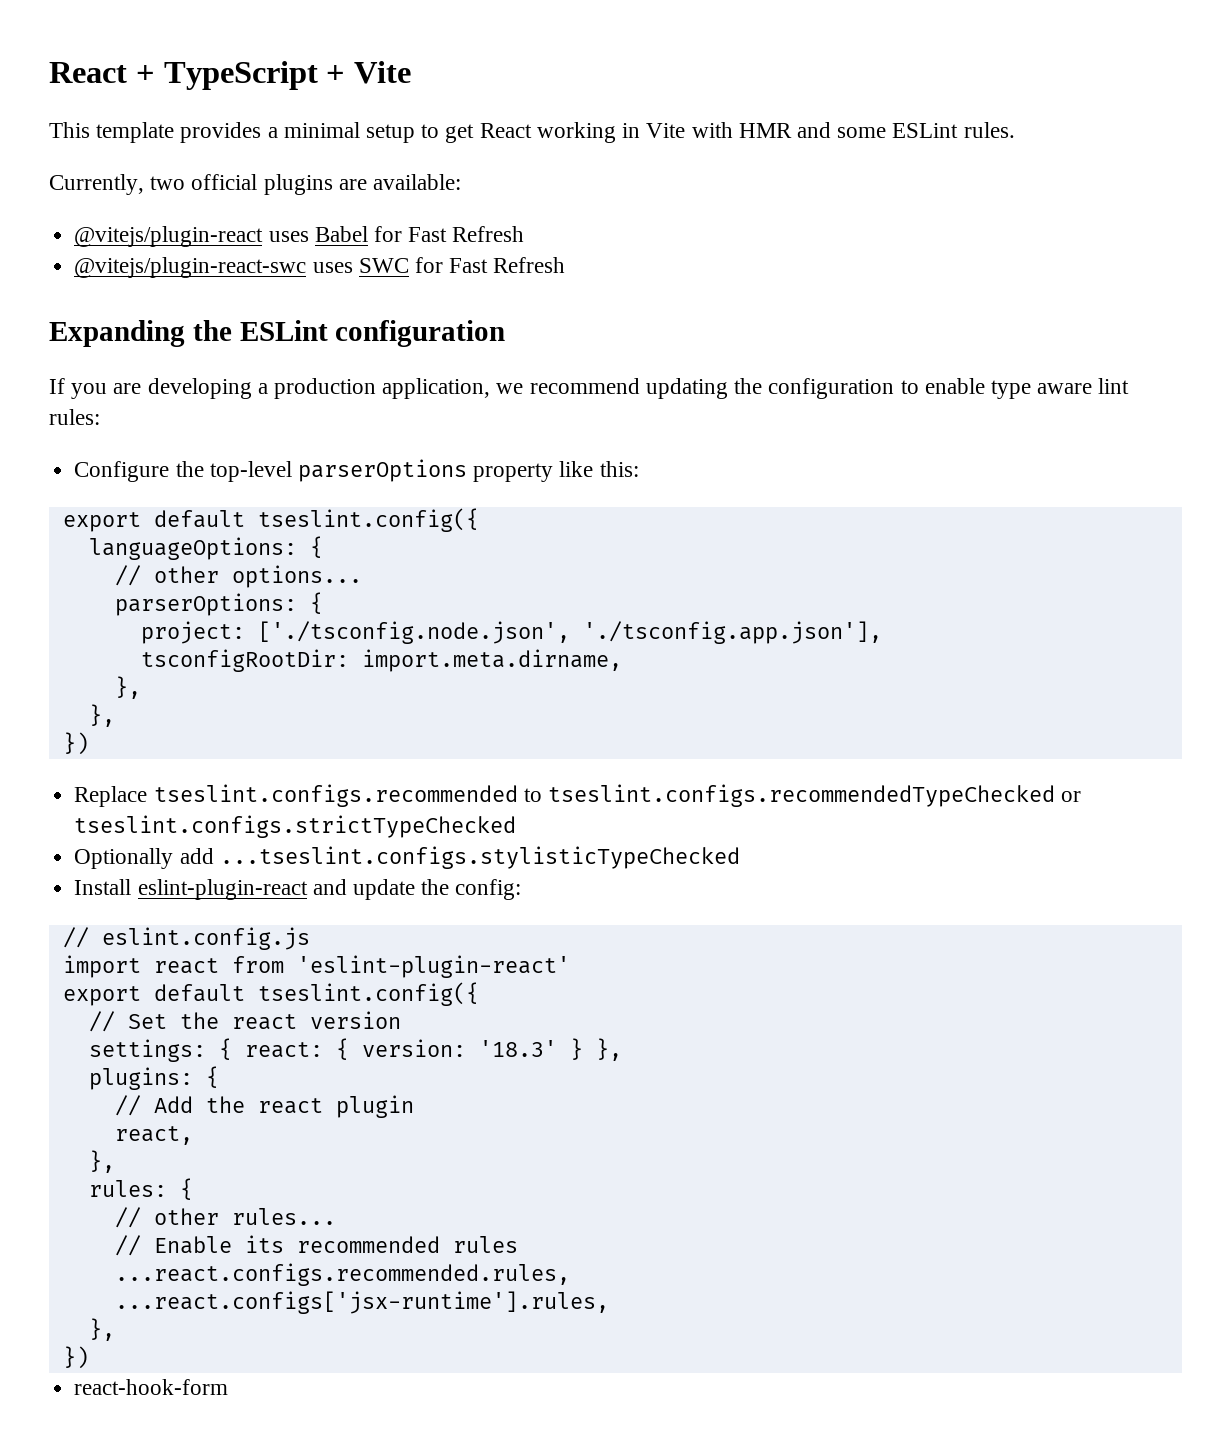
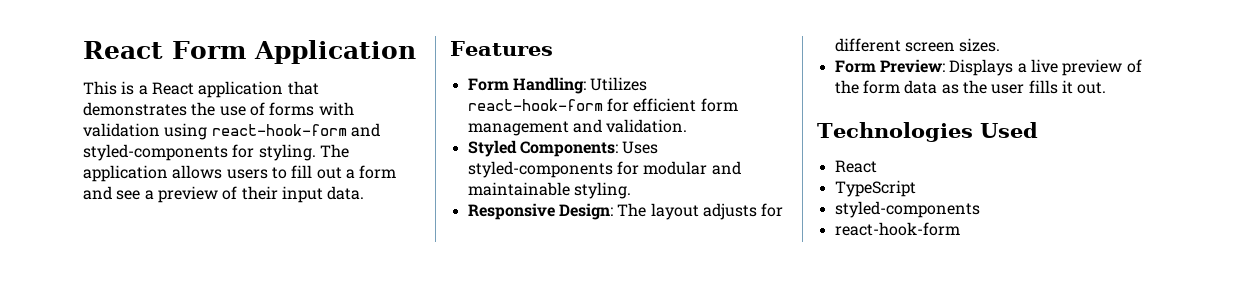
- React + TypeScript + Vite
- This template provides a minimal setup to get React working in Vite with HMR and some ESLint rules.
- Currently, two official plugins are available:
- @vitejs/plugin-react uses Babel for Fast Refresh
- @vitejs/plugin-react-swc uses SWC for Fast Refresh
- Expanding the ESLint configuration
- If you are developing a production application, we recommend updating the configuration to enable type aware lint rules:
- Configure the top-level parserOptions property like this:
- export default tseslint.config({
- languageOptions: {
- // other options...
- parserOptions: {
- project: ['./tsconfig.node.json', './tsconfig.app.json'],
- tsconfigRootDir: import.meta.dirname,
- },
- },
- })
- Replace tseslint.configs.recommended to tseslint.configs.recommendedTypeChecked or tseslint.configs.strictTypeChecked
- Optionally add ...tseslint.configs.stylisticTypeChecked
- Install eslint-plugin-react and update the config:
- // eslint.config.js
- import react from 'eslint-plugin-react'
- export default tseslint.config({
- // Set the react version
- settings: { react: { version: '18.3' } },
- plugins: {
- // Add the react plugin
- react,
- },
- rules: {
- // other rules...
- // Enable its recommended rules
- ...react.configs.recommended.rules,
- ...react.configs['jsx-runtime'].rules,
- },
- })
+ React Form Application
+ This is a React application that demonstrates the use of forms with validation using react-hook-form and styled-components for styling. The application allows users to fill out a form and see a preview of their input data.
+ Features
+ Form Handling: Utilizes react-hook-form for efficient form management and validation.
+ Styled Components: Uses styled-components for modular and maintainable styling.
+ Responsive Design: The layout adjusts for different screen sizes.
+ Form Preview: Displays a live preview of the form data as the user fills it out.
+ Technologies Used
+ React
+ TypeScript
+ styled-components

